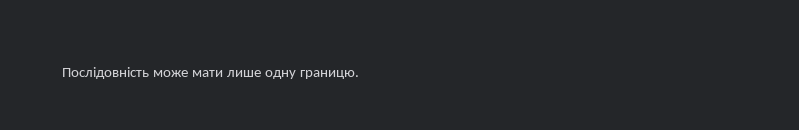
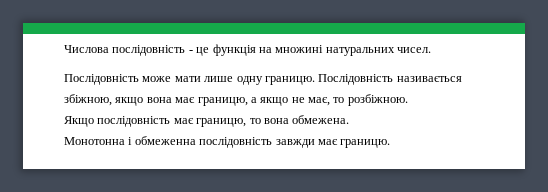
+ Числова послідовність - це функція на множині натуральних чисел.
+ Послідовність називається збіжною, якщо вона має границю, а якщо не має, то розбіжною.
+ Якщо послідовність має границю, то вона обмежена.
+ Монотонна і обмеженна послідовність завжди має границю.

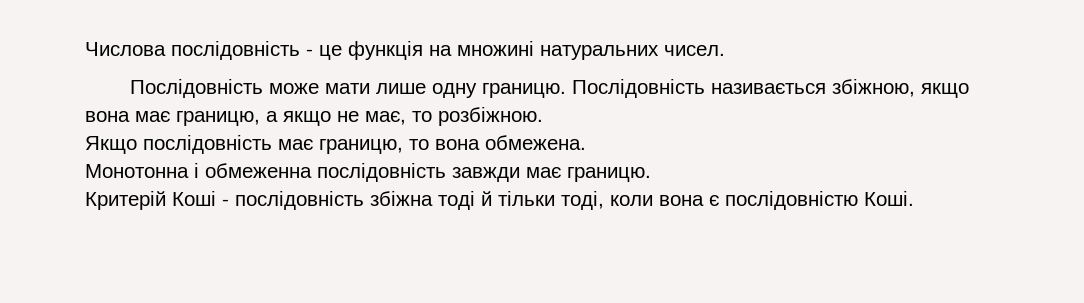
+ Критерій Коші - послідовність збіжна тоді й тільки тоді, коли вона є послідовністю Коші.

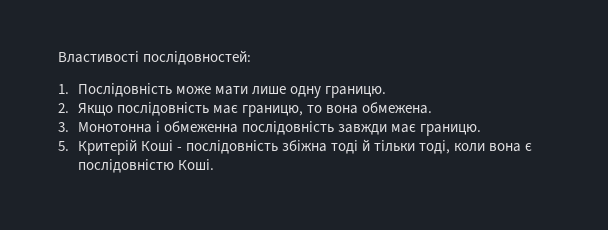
- Числова послідовність - це функція на множині натуральних чисел.
- Послідовність може мати лише одну границю. Послідовність називається збіжною, якщо вона має границю, а якщо не має, то розбіжною.
- Якщо послідовність має границю, то вона обмежена.
+ Властивості послідовностей:
+ 1. Послідовність може мати лише одну границю.
+ 2. Якщо послідовність має границю, то вона обмежена.
- Монотонна і обмеженна послідовність завжди має границю.
+ 3. Монотонна і обмеженна послідовність завжди має границю.
- Критерій Коші - послідовність збіжна тоді й тільки тоді, коли вона є послідовністю Коші.
+ 5. Критерій Коші - послідовність збіжна тоді й тільки тоді, коли вона є послідовністю Коші.

